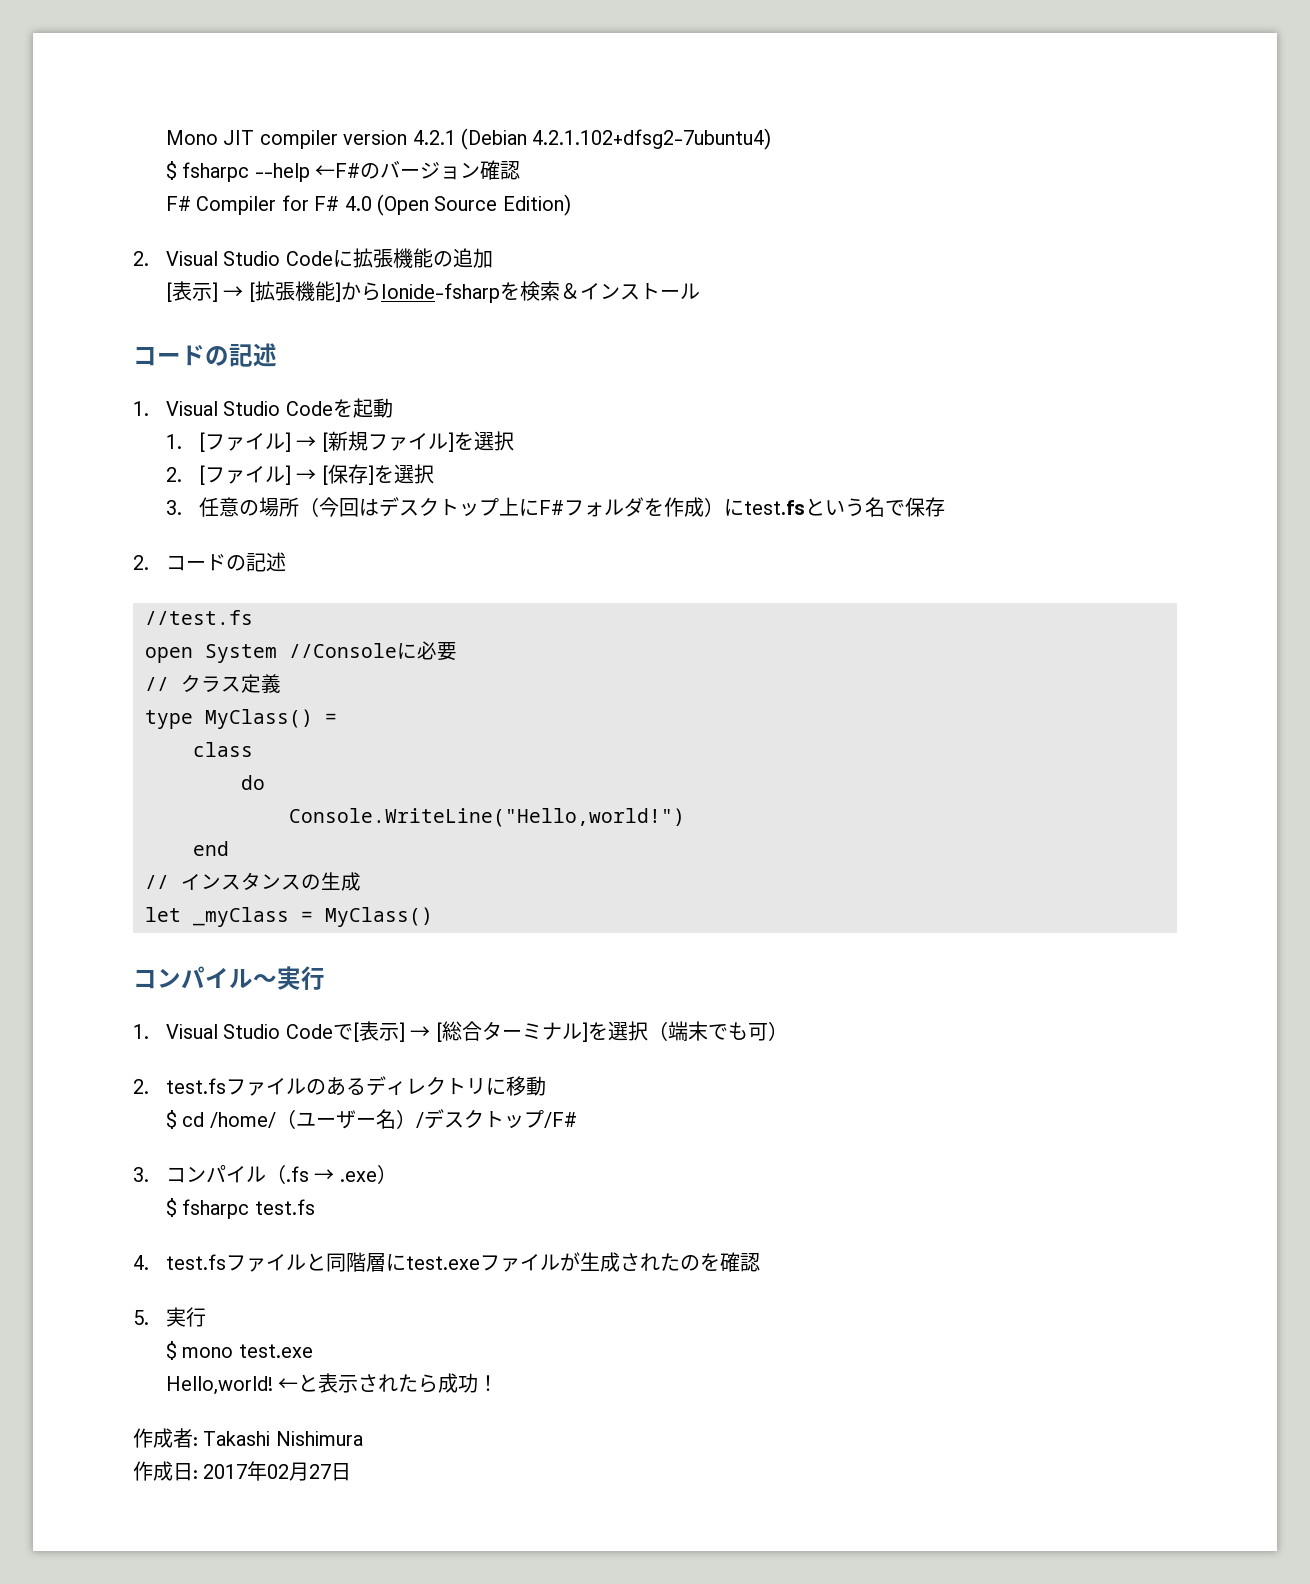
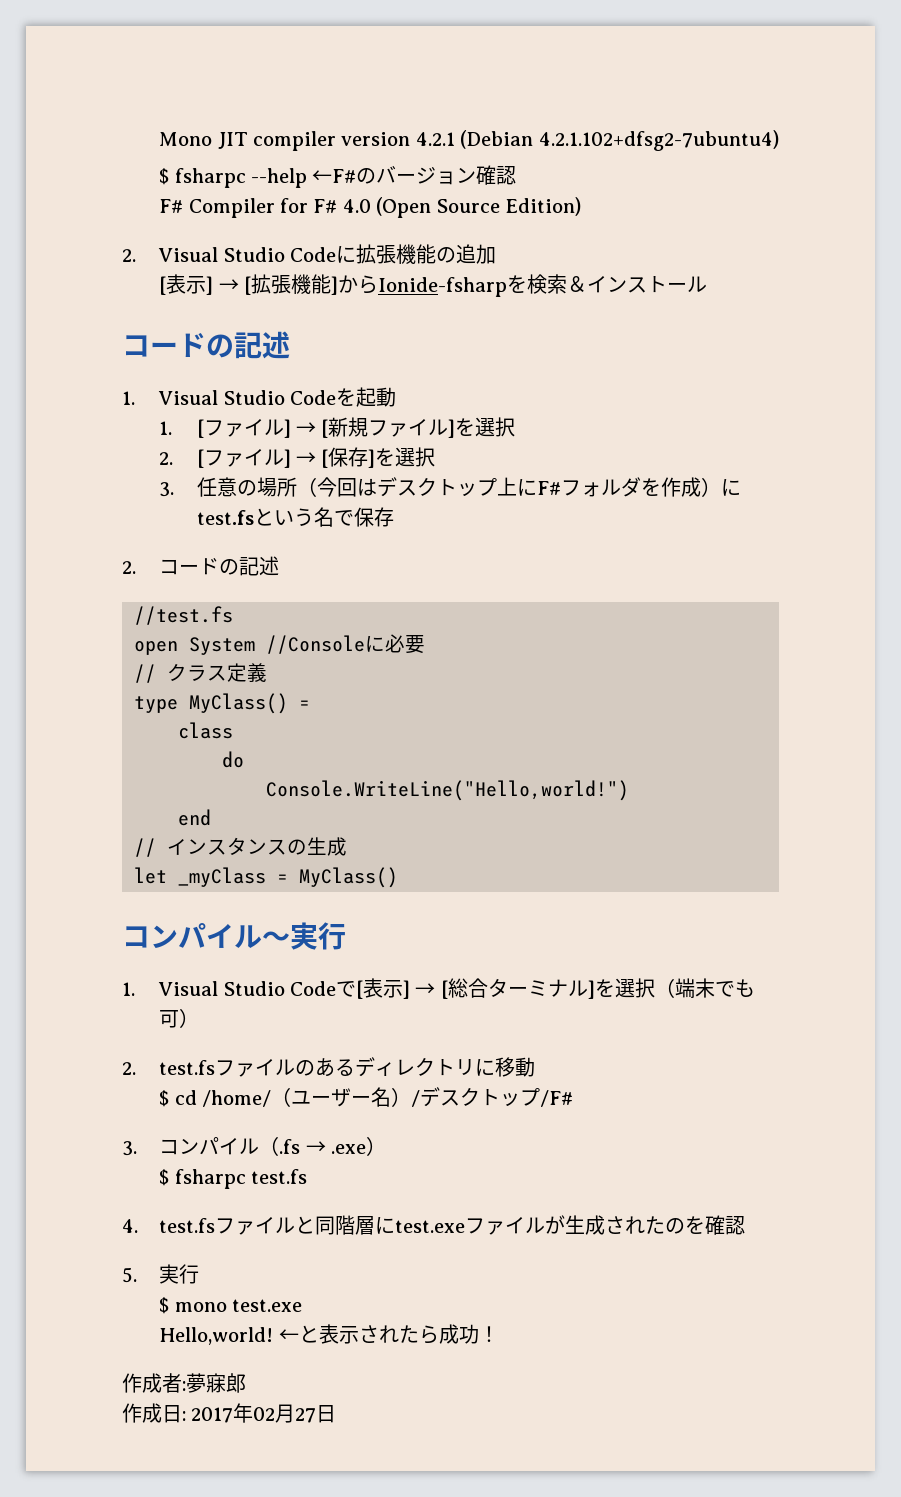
- 作成者: Takashi Nishimura
+ 作成者:夢寐郎

